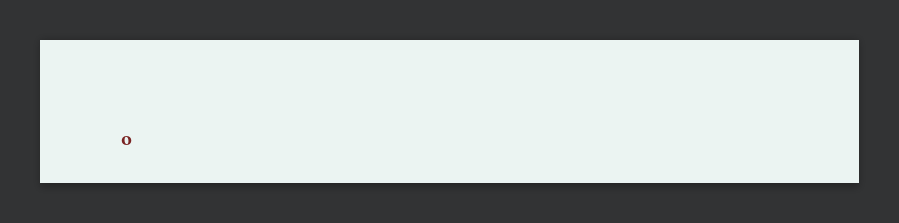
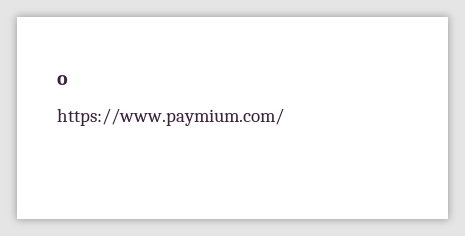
+ https://www.paymium.com/

